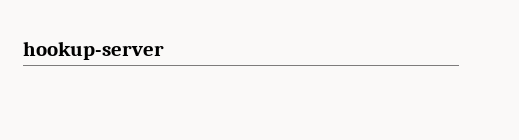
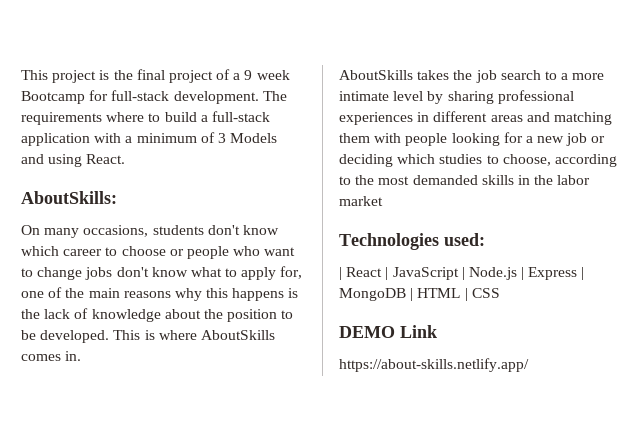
- hookup-server
+ This project is the final project of a 9 week Bootcamp for full-stack development. The requirements where to build a full-stack application with a minimum of 3 Models and using React.
+ AboutSkills:
+ On many occasions, students don't know which career to choose or people who want to change jobs don't know what to apply for, one of the main reasons why this happens is the lack of knowledge about the position to be developed. This is where AboutSkills comes in.
+ AboutSkills takes the job search to a more intimate level by sharing professional experiences in different areas and matching them with people looking for a new job or deciding which studies to choose, according to the most demanded skills in the labor market
+ Technologies used:
+ | React | JavaScript | Node.js | Express | MongoDB | HTML | CSS
+ DEMO Link
+ https://about-skills.netlify.app/

